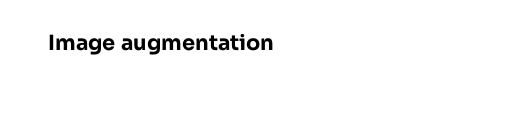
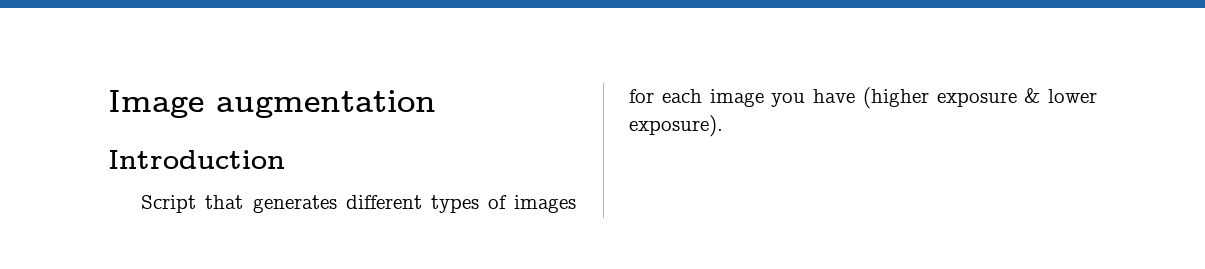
+ Introduction
+ Script that generates different types of images for each image you have (higher exposure & lower exposure).

